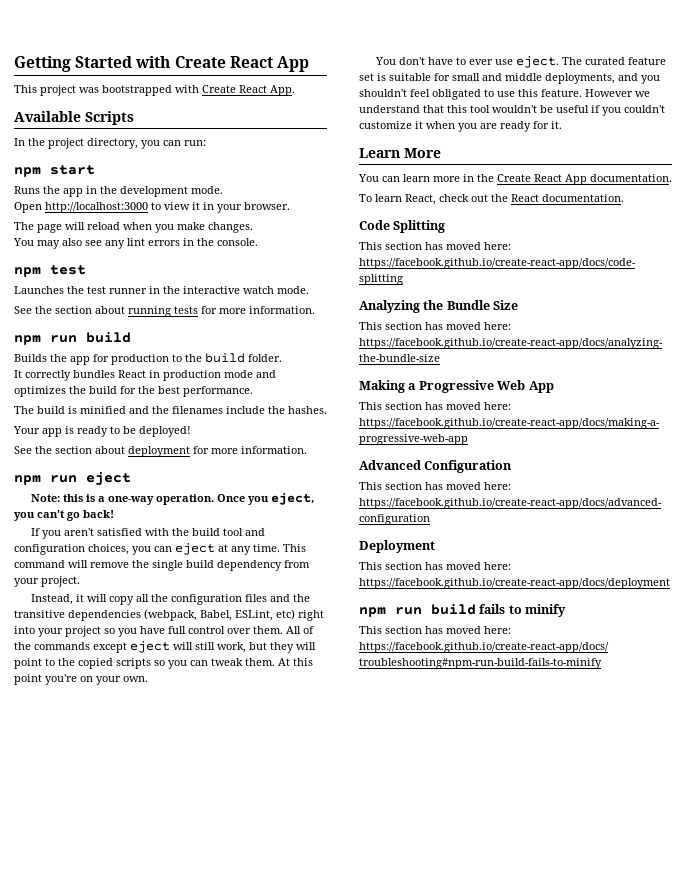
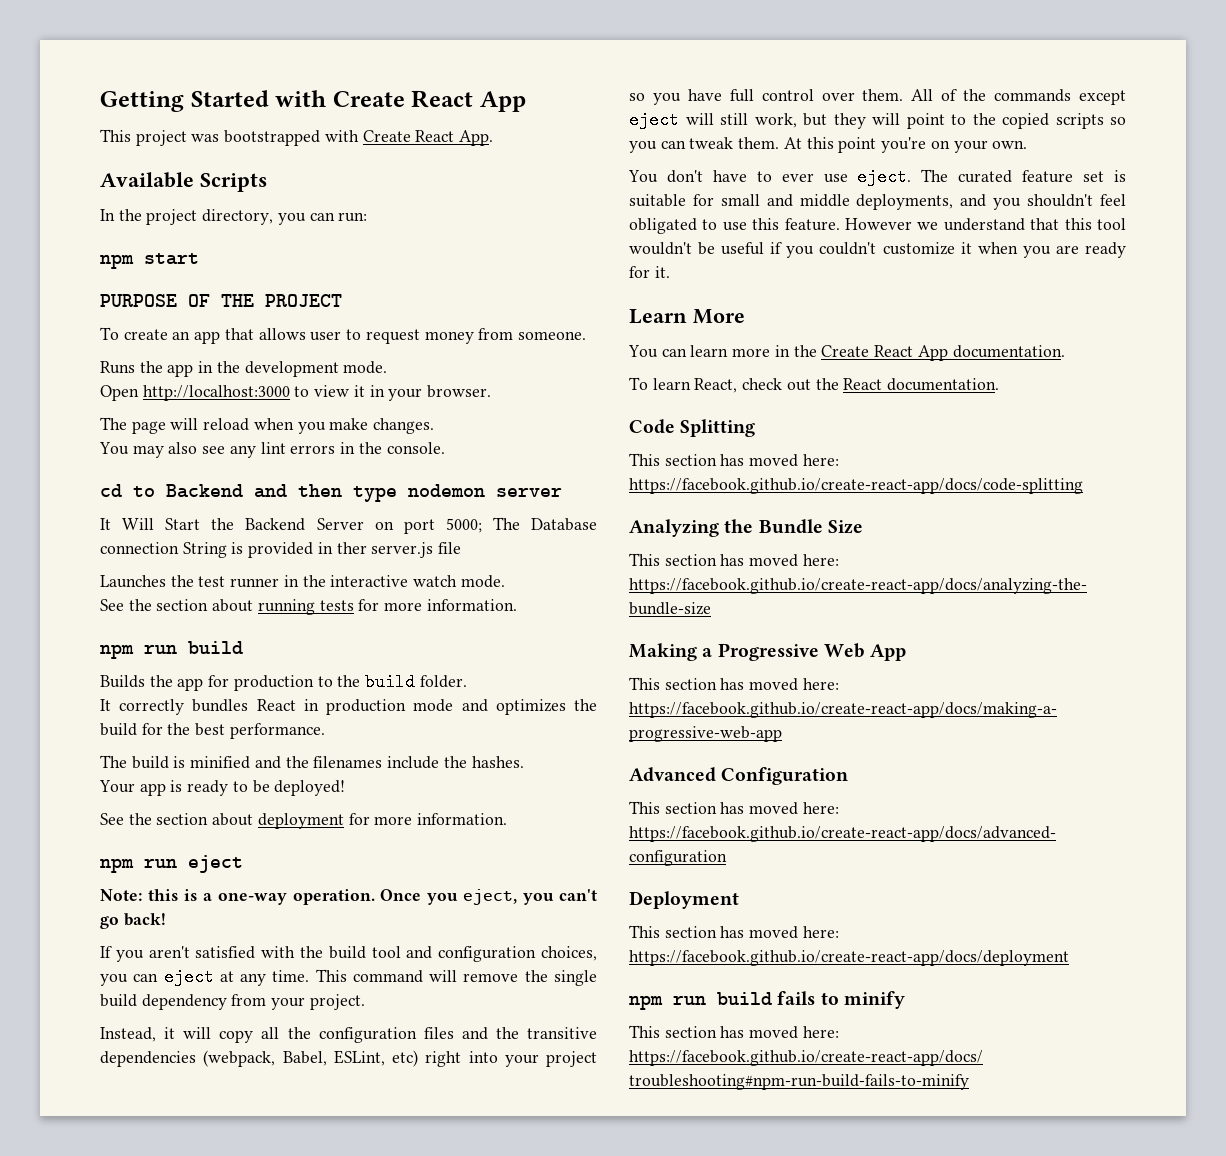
+ PURPOSE OF THE PROJECT
+ To create an app that allows user to request money from someone.
- npm test
+ cd to Backend and then type nodemon server
+ It Will Start the Backend Server on port 5000; The Database connection String is provided in ther server.js file

